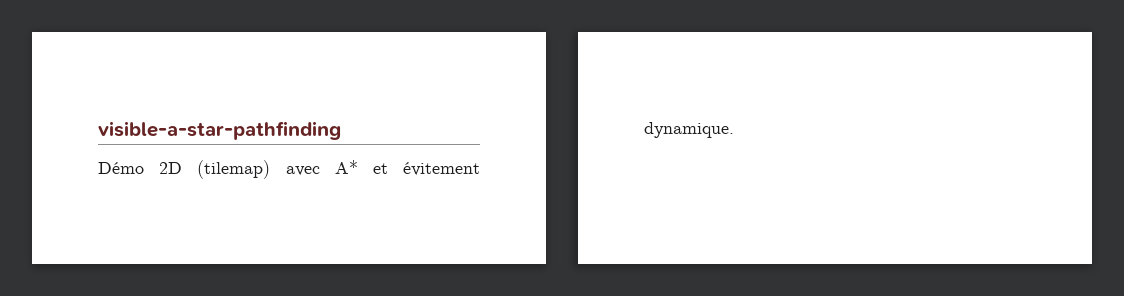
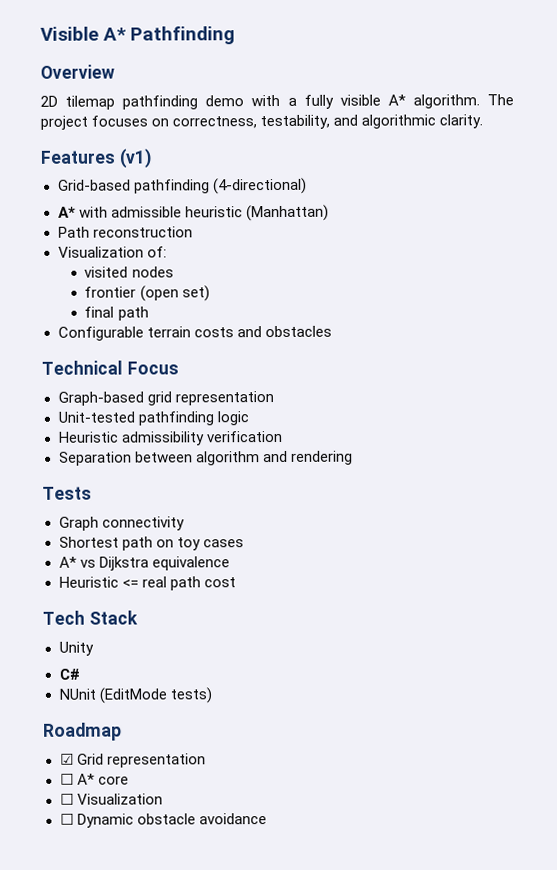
- visible-a-star-pathfinding
- Démo 2D (tilemap) avec A* et évitement dynamique.
+ Visible A* Pathfinding
+ Overview
+ 2D tilemap pathfinding demo with a fully visible A* algorithm. The project focuses on correctness, testability, and algorithmic clarity.
+ Features (v1)
+ Grid-based pathfinding (4-directional)
+ A* with admissible heuristic (Manhattan)
+ Path reconstruction
+ Visualization of:
+ visited nodes
+ frontier (open set)
+ final path
+ Configurable terrain costs and obstacles
+ Technical Focus
+ Graph-based grid representation
+ Unit-tested pathfinding logic
+ Heuristic admissibility verification
+ Separation between algorithm and rendering
+ Tests
+ Graph connectivity
+ Shortest path on toy cases
+ A* vs Dijkstra equivalence
+ Heuristic <= real path cost
+ Tech Stack
+ Unity
+ C#
+ NUnit (EditMode tests)
+ Roadmap
+ ☑ Grid representation
+ ☐ A* core
+ ☐ Visualization
+ ☐ Dynamic obstacle avoidance

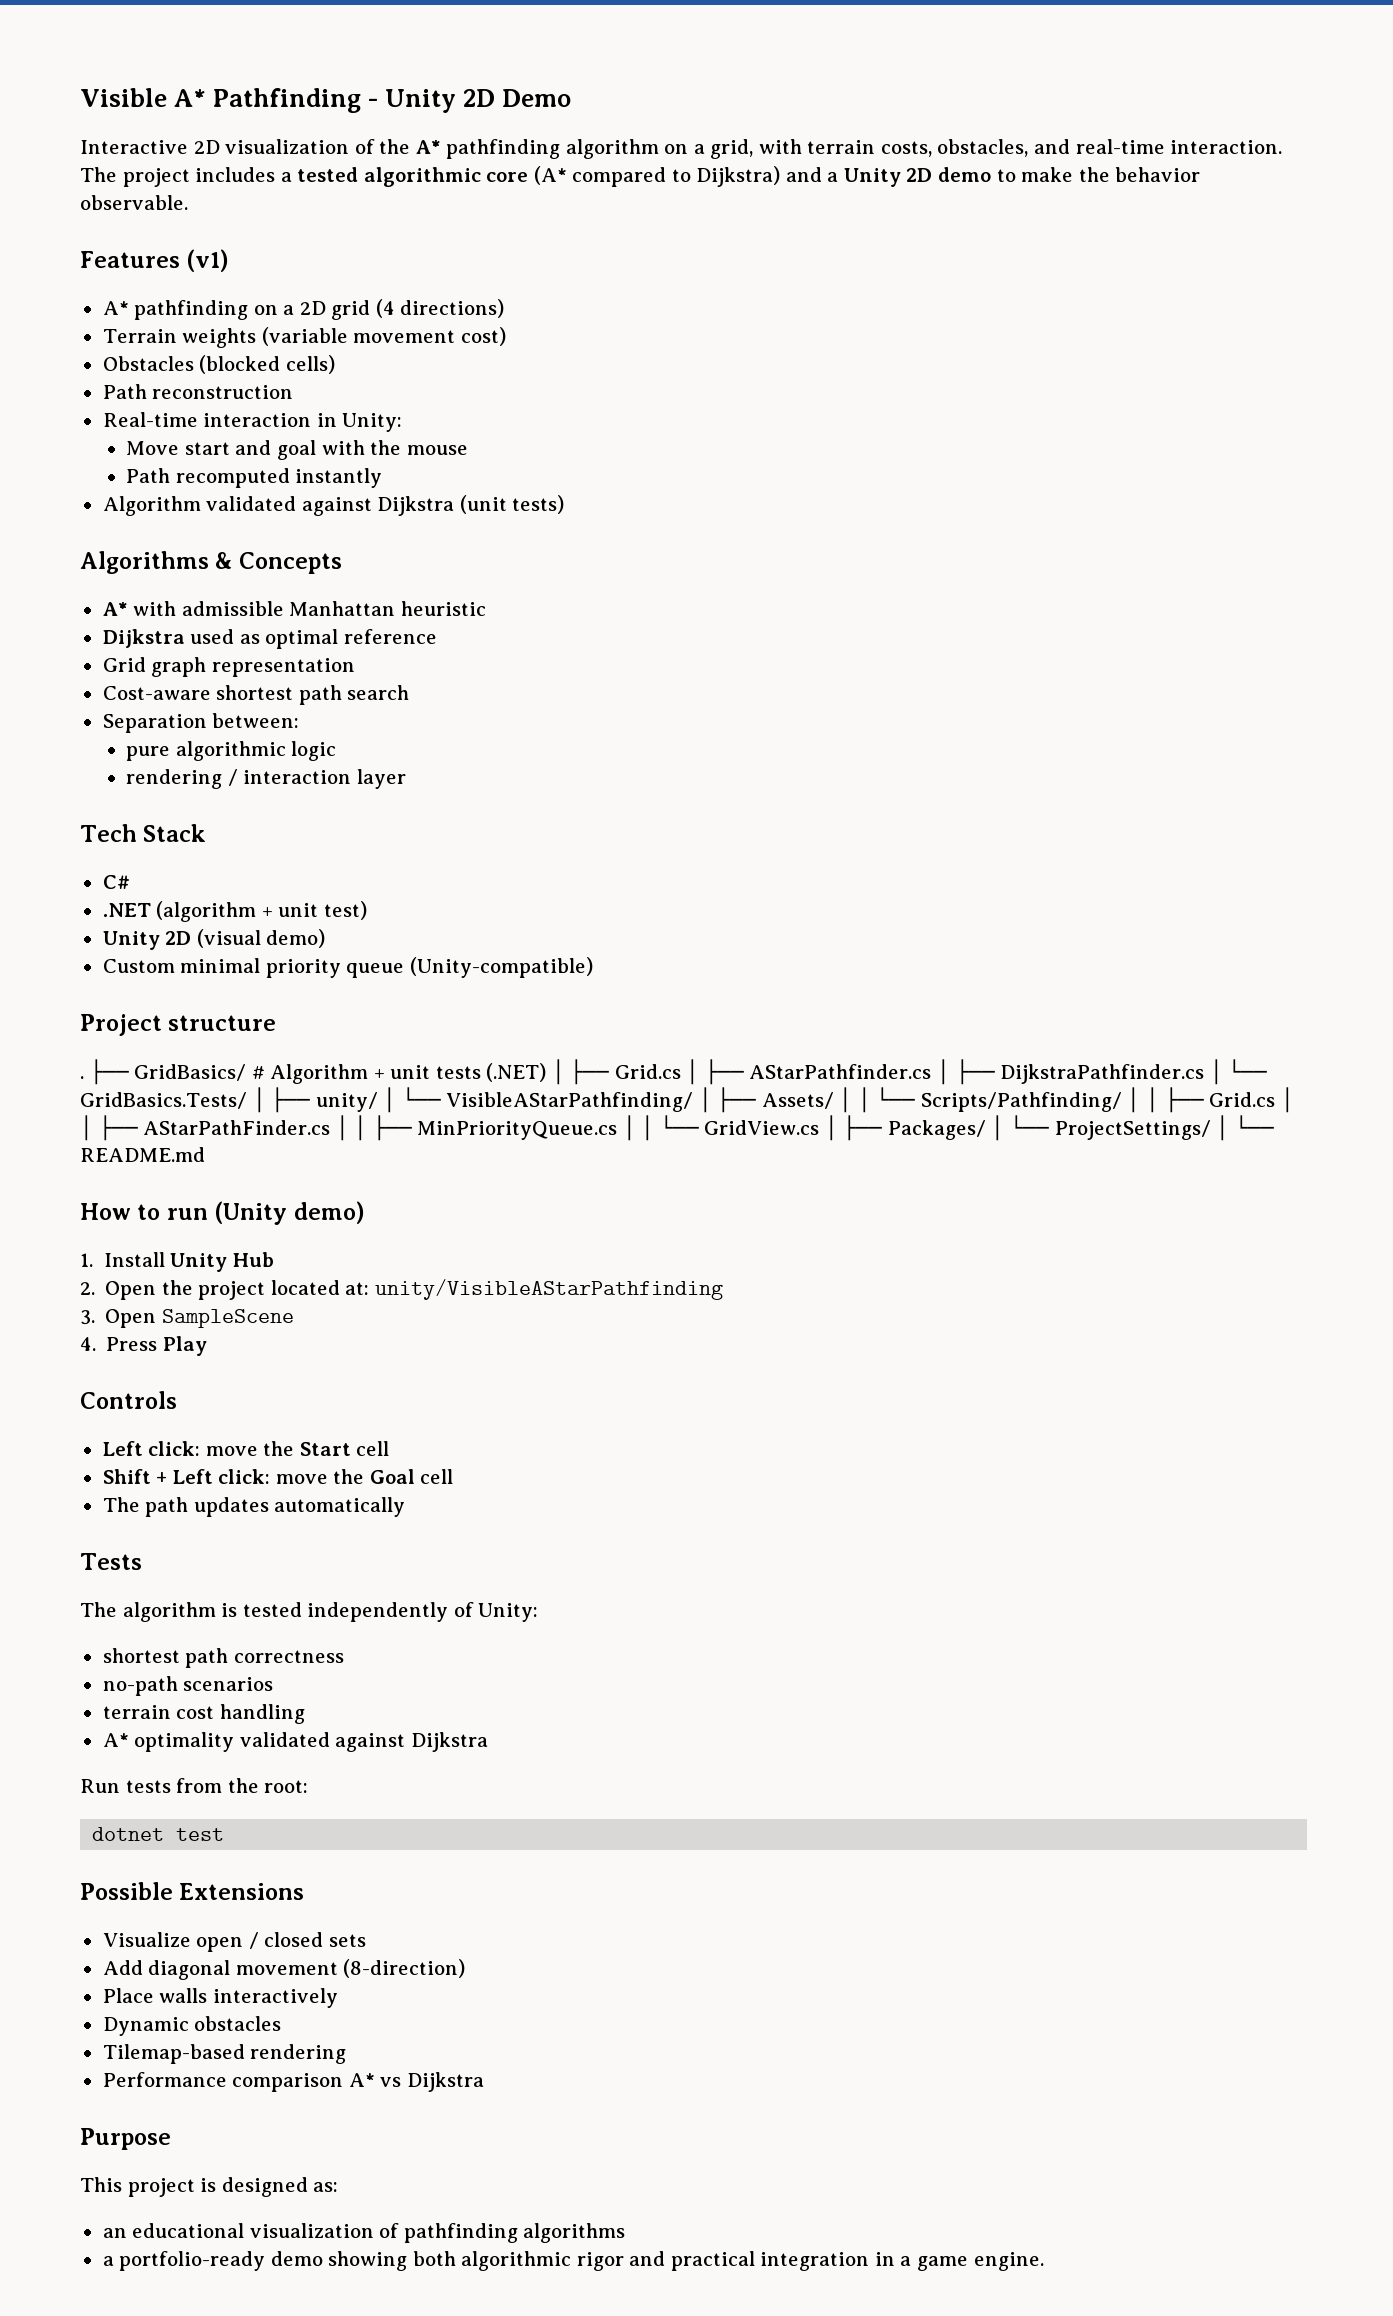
- Visible A* Pathfinding
- Overview
- 2D tilemap pathfinding demo with a fully visible A* algorithm. The project focuses on correctness, testability, and algorithmic clarity.
+ Visible A* Pathfinding - Unity 2D Demo
+ Interactive 2D visualization of the A* pathfinding algorithm on a grid, with terrain costs, obstacles, and real-time interaction. The project includes a tested algorithmic core (A* compared to Dijkstra) and a Unity 2D demo to make the behavior observable.
  Features (v1)
- Grid-based pathfinding (4-directional)
+ A* pathfinding on a 2D grid (4 directions)
+ Terrain weights (variable movement cost)
+ Obstacles (blocked cells)
+ Path reconstruction
+ Real-time interaction in Unity:
+ Move start and goal with the mouse
+ Path recomputed instantly
+ Algorithm validated against Dijkstra (unit tests)
+ Algorithms & Concepts
- A* with admissible heuristic (Manhattan)
- Path reconstruction
- Visualization of:
- visited nodes
- frontier (open set)
- final path
- Configurable terrain costs and obstacles
- Technical Focus
- Graph-based grid representation
- Unit-tested pathfinding logic
- Heuristic admissibility verification
- Separation between algorithm and rendering
- Tests
- Graph connectivity
- Shortest path on toy cases
- A* vs Dijkstra equivalence
- Heuristic <= real path cost
+ A* with admissible Manhattan heuristic
+ Dijkstra used as optimal reference
+ Grid graph representation
+ Cost-aware shortest path search
+ Separation between:
+ pure algorithmic logic
+ rendering / interaction layer
- Unity
- NUnit (EditMode tests)
- Roadmap
- ☑ Grid representation
- ☐ A* core
- ☐ Visualization
- ☐ Dynamic obstacle avoidance
+ .NET (algorithm + unit test)
+ Unity 2D (visual demo)
+ Custom minimal priority queue (Unity-compatible)
+ Project structure
+ . ├── GridBasics/ # Algorithm + unit tests (.NET) │ ├── Grid.cs │ ├── AStarPathfinder.cs │ ├── DijkstraPathfinder.cs │ └── GridBasics.Tests/ │ ├── unity/ │ └── VisibleAStarPathfinding/ │ ├── Assets/ │ │ └── Scripts/Pathfinding/ │ │ ├── Grid.cs │ │ ├── AStarPathFinder.cs │ │ ├── MinPriorityQueue.cs │ │ └── GridView.cs │ ├── Packages/ │ └── ProjectSettings/ │ └── README.md
+ How to run (Unity demo)
+ 1. Install Unity Hub
+ 2. Open the project located at: unity/VisibleAStarPathfinding
+ 3. Open SampleScene
+ 4. Press Play
+ Controls
+ Left click: move the Start cell
+ Shift + Left click: move the Goal cell
+ The path updates automatically
+ Tests
+ The algorithm is tested independently of Unity:
+ shortest path correctness
+ no-path scenarios
+ terrain cost handling
+ A* optimality validated against Dijkstra
+ Run tests from the root:
+ dotnet test
+ Possible Extensions
+ Visualize open / closed sets
+ Add diagonal movement (8-direction)
+ Place walls interactively
+ Dynamic obstacles
+ Tilemap-based rendering
+ Performance comparison A* vs Dijkstra
+ Purpose
+ This project is designed as:
+ an educational visualization of pathfinding algorithms
+ a portfolio-ready demo showing both algorithmic rigor and practical integration in a game engine.

